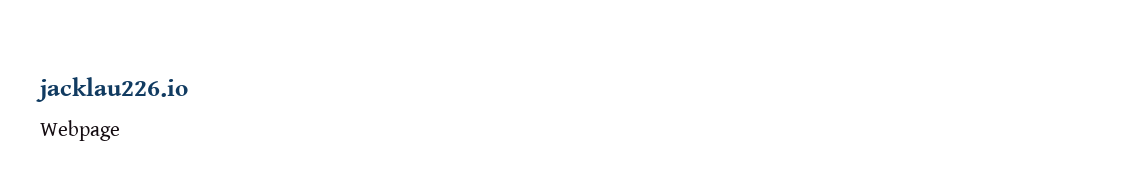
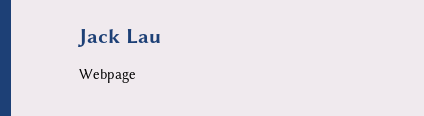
- jacklau226.io
+ Jack Lau

